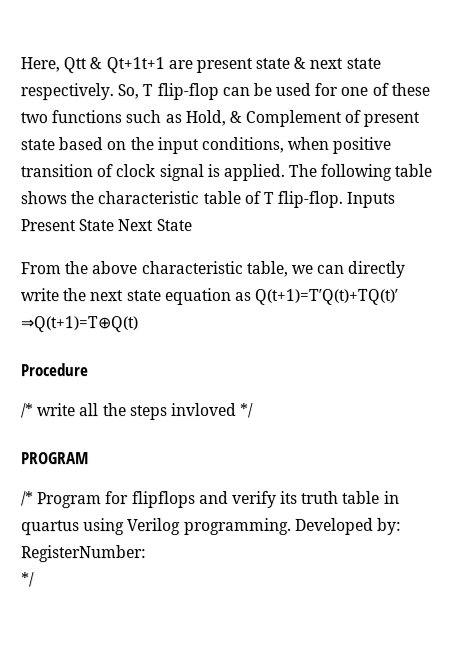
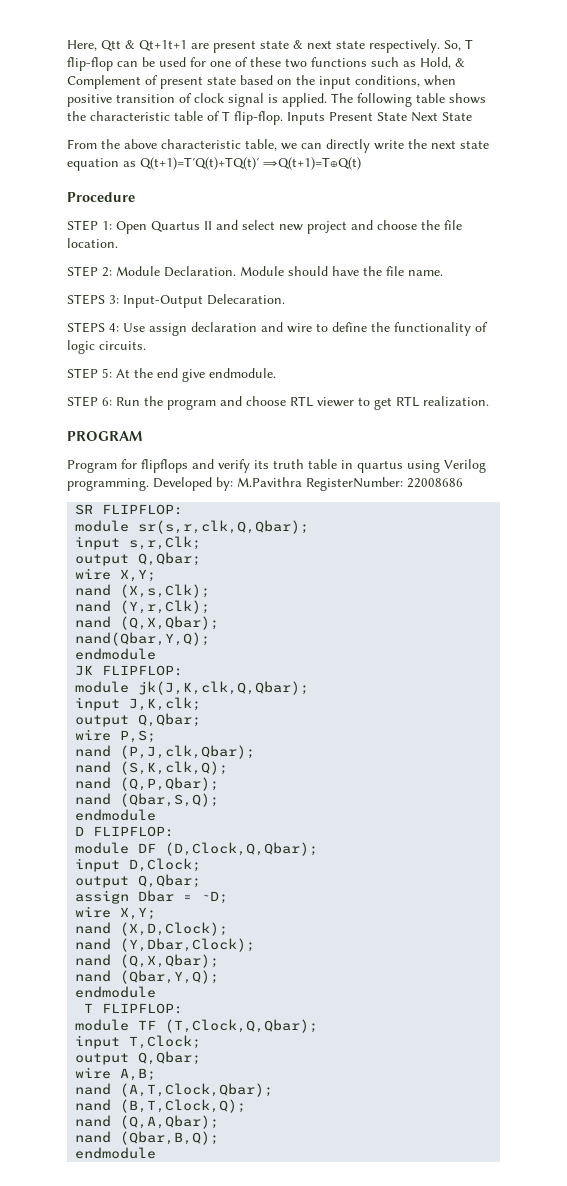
- /* write all the steps invloved */
+ STEP 1: Open Quartus II and select new project and choose the file location.
+ STEP 2: Module Declaration. Module should have the file name.
+ STEPS 3: Input-Output Delecaration.
+ STEPS 4: Use assign declaration and wire to define the functionality of logic circuits.
+ STEP 5: At the end give endmodule.
+ STEP 6: Run the program and choose RTL viewer to get RTL realization.
- /* Program for flipflops and verify its truth table in quartus using Verilog programming.
+ Program for flipflops and verify its truth table in quartus using Verilog programming.
- Developed by: RegisterNumber:
- */
+ Developed by: M.Pavithra RegisterNumber: 22008686
+ SR FLIPFLOP:
+ module sr(s,r,clk,Q,Qbar);
+ input s,r,Clk;
+ output Q,Qbar;
+ wire X,Y;
+ nand (X,s,Clk);
+ nand (Y,r,Clk);
+ nand (Q,X,Qbar);
+ nand(Qbar,Y,Q);
+ endmodule
+ JK FLIPFLOP:
+ module jk(J,K,clk,Q,Qbar);
+ input J,K,clk;
+ output Q,Qbar;
+ wire P,S;
+ nand (P,J,clk,Qbar);
+ nand (S,K,clk,Q);
+ nand (Q,P,Qbar);
+ nand (Qbar,S,Q);
+ endmodule
+ D FLIPFLOP:
+ module DF (D,Clock,Q,Qbar);
+ input D,Clock;
+ output Q,Qbar;
+ assign Dbar = ~D;
+ wire X,Y;
+ nand (X,D,Clock);
+ nand (Y,Dbar,Clock);
+ nand (Q,X,Qbar);
+ nand (Qbar,Y,Q);
+ endmodule
+ T FLIPFLOP:
+ module TF (T,Clock,Q,Qbar);
+ input T,Clock;
+ output Q,Qbar;
+ wire A,B;
+ nand (A,T,Clock,Qbar);
+ nand (B,T,Clock,Q);
+ nand (Q,A,Qbar);
+ nand (Qbar,B,Q);
+ endmodule

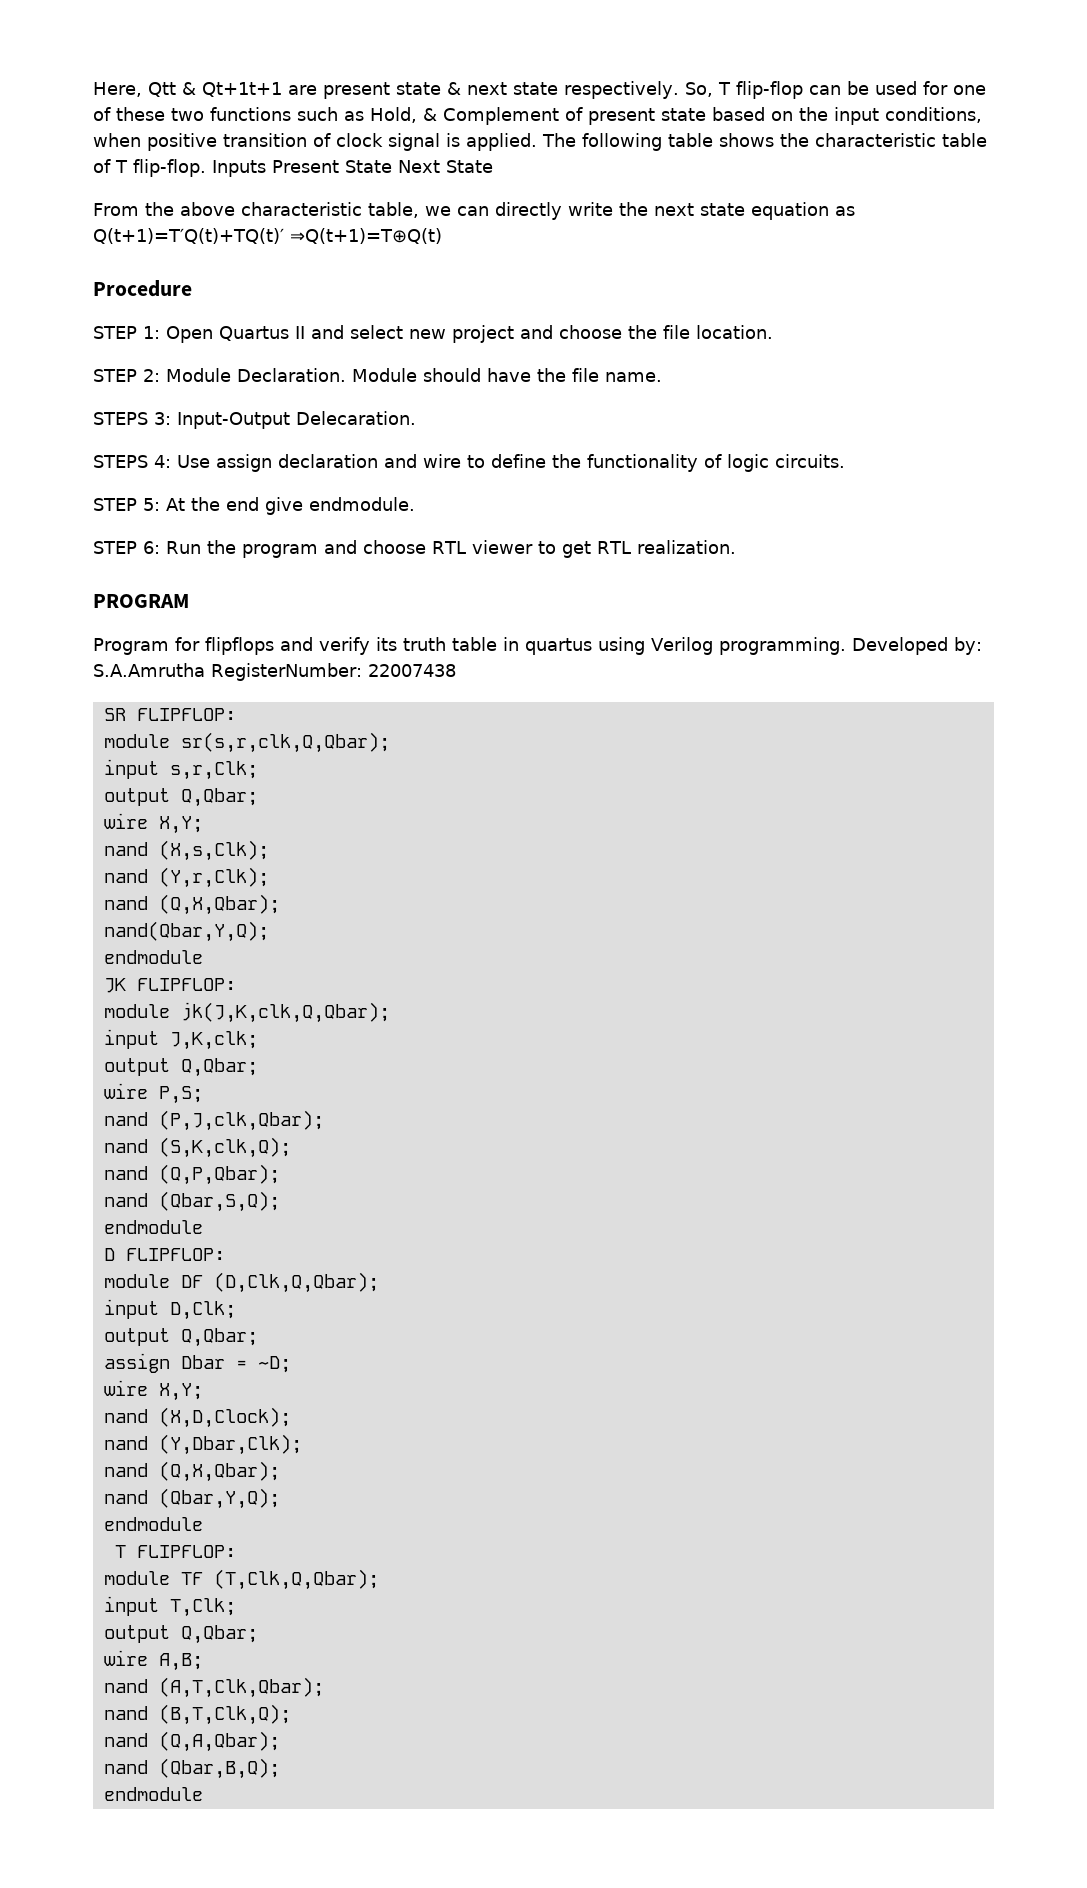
- Developed by: M.Pavithra RegisterNumber: 22008686
+ Developed by: S.A.Amrutha RegisterNumber: 22007438
- module DF (D,Clock,Q,Qbar);
- input D,Clock;
+ module DF (D,Clk,Q,Qbar);
+ input D,Clk;
- nand (Y,Dbar,Clock);
+ nand (Y,Dbar,Clk);
- module TF (T,Clock,Q,Qbar);
- input T,Clock;
+ module TF (T,Clk,Q,Qbar);
+ input T,Clk;
- nand (A,T,Clock,Qbar);
- nand (B,T,Clock,Q);
+ nand (A,T,Clk,Qbar);
+ nand (B,T,Clk,Q);

